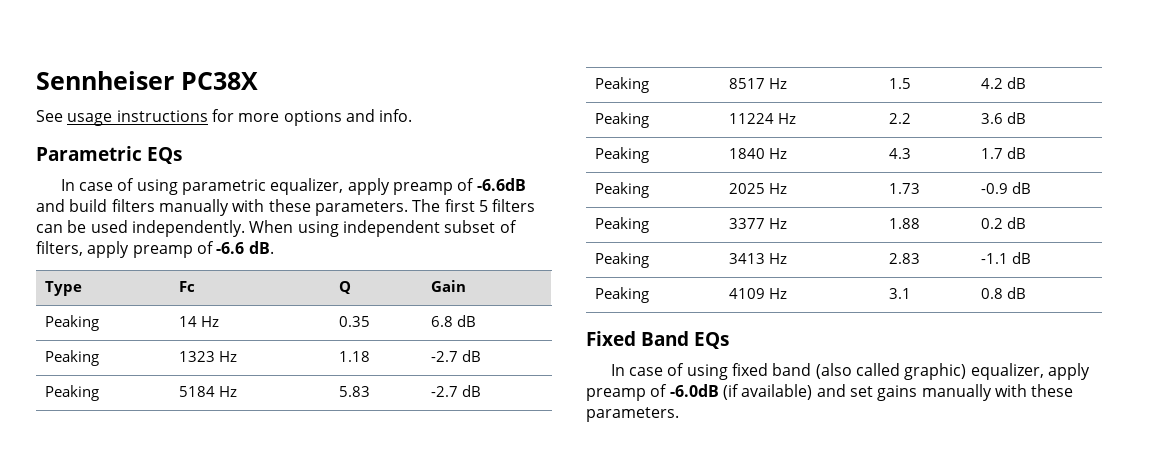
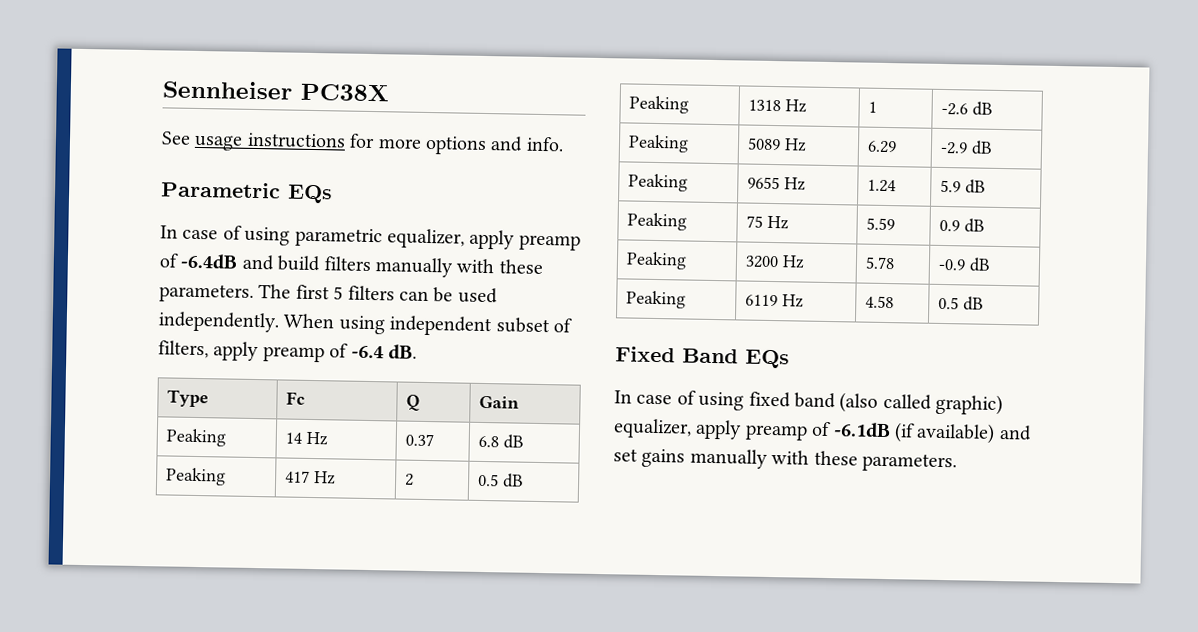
- In case of using parametric equalizer, apply preamp of -6.6dB and build filters manually with these parameters.
+ In case of using parametric equalizer, apply preamp of -6.4dB and build filters manually with these parameters.
- When using independent subset of filters, apply preamp of -6.6 dB.
+ When using independent subset of filters, apply preamp of -6.4 dB.
- Peaking | 14 Hz | 0.35 | 6.8 dB
+ Peaking | 14 Hz | 0.37 | 6.8 dB
- Peaking | 1323 Hz | 1.18 | -2.7 dB
- Peaking | 5184 Hz | 5.83 | -2.7 dB
- Peaking | 8517 Hz | 1.5 | 4.2 dB
- Peaking | 11224 Hz | 2.2 | 3.6 dB
- Peaking | 1840 Hz | 4.3 | 1.7 dB
- Peaking | 2025 Hz | 1.73 | -0.9 dB
+ Peaking | 417 Hz | 2 | 0.5 dB
+ Peaking | 1318 Hz | 1 | -2.6 dB
+ Peaking | 5089 Hz | 6.29 | -2.9 dB
+ Peaking | 9655 Hz | 1.24 | 5.9 dB
+ Peaking | 75 Hz | 5.59 | 0.9 dB
+ Peaking | 3200 Hz | 5.78 | -0.9 dB
- Peaking | 3377 Hz | 1.88 | 0.2 dB
- Peaking | 3413 Hz | 2.83 | -1.1 dB
- Peaking | 4109 Hz | 3.1 | 0.8 dB
+ Peaking | 6119 Hz | 4.58 | 0.5 dB
- In case of using fixed band (also called graphic) equalizer, apply preamp of -6.0dB (if available) and set gains manually with these parameters.
+ In case of using fixed band (also called graphic) equalizer, apply preamp of -6.1dB (if available) and set gains manually with these parameters.

